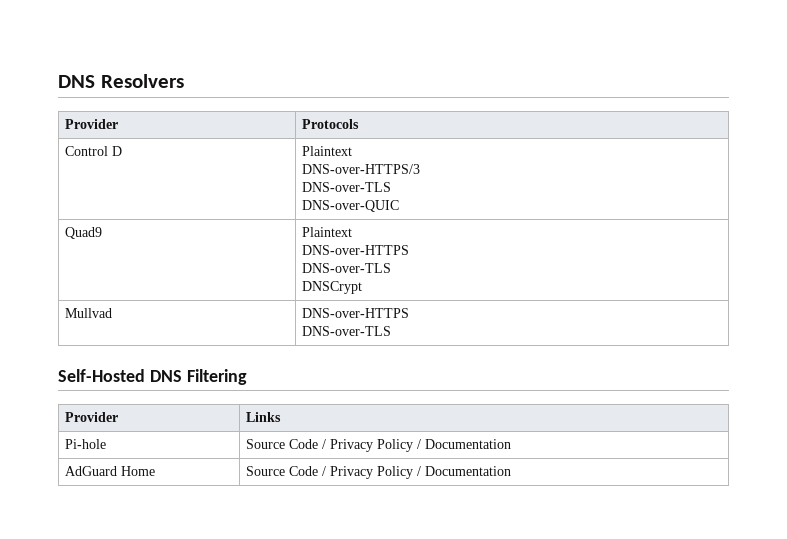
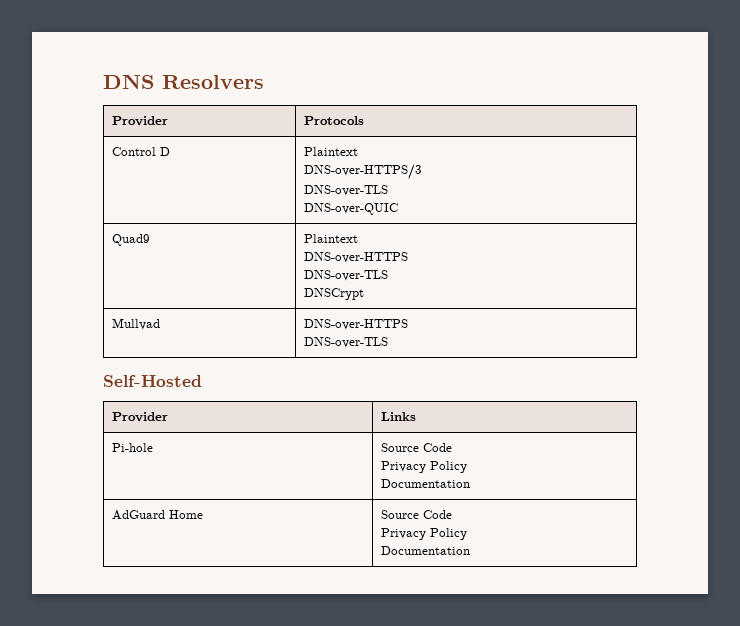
- Self-Hosted DNS Filtering
+ Self-Hosted
- Pi-hole | Source Code / Privacy Policy / Documentation
+ Pi-hole | Source Code
+ Privacy Policy
+ Documentation
- AdGuard Home | Source Code / Privacy Policy / Documentation
+ AdGuard Home | Source Code
+ Privacy Policy
+ Documentation

